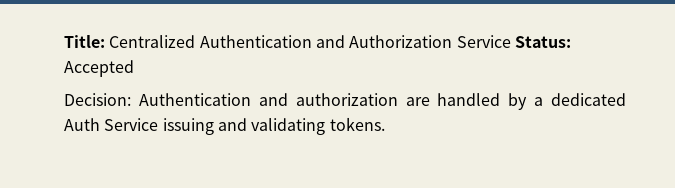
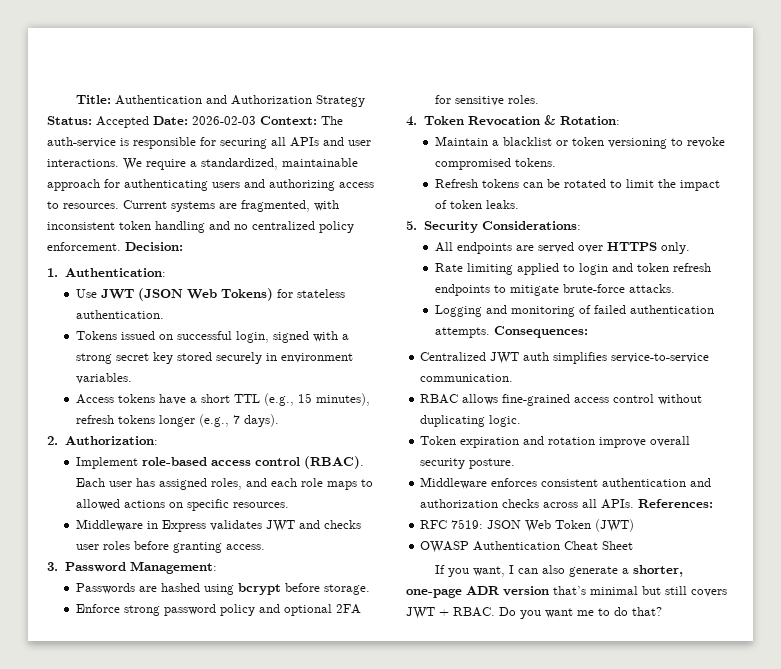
- Title: Centralized Authentication and Authorization Service Status: Accepted
- Decision: Authentication and authorization are handled by a dedicated Auth Service issuing and validating tokens.
+ Title: Authentication and Authorization Strategy Status: Accepted Date: 2026-02-03 Context: The auth-service is responsible for securing all APIs and user interactions. We require a standardized, maintainable approach for authenticating users and authorizing access to resources. Current systems are fragmented, with inconsistent token handling and no centralized policy enforcement. Decision:
+ 1. Authentication:
+ Use JWT (JSON Web Tokens) for stateless authentication.
+ Tokens issued on successful login, signed with a strong secret key stored securely in environment variables.
+ Access tokens have a short TTL (e.g., 15 minutes), refresh tokens longer (e.g., 7 days).
+ 2. Authorization:
+ Implement role-based access control (RBAC). Each user has assigned roles, and each role maps to allowed actions on specific resources.
+ Middleware in Express validates JWT and checks user roles before granting access.
+ 3. Password Management:
+ Passwords are hashed using bcrypt before storage.
+ Enforce strong password policy and optional 2FA for sensitive roles.
+ 4. Token Revocation & Rotation:
+ Maintain a blacklist or token versioning to revoke compromised tokens.
+ Refresh tokens can be rotated to limit the impact of token leaks.
+ 5. Security Considerations:
+ All endpoints are served over HTTPS only.
+ Rate limiting applied to login and token refresh endpoints to mitigate brute-force attacks.
+ Logging and monitoring of failed authentication attempts. Consequences:
+ Centralized JWT auth simplifies service-to-service communication.
+ RBAC allows fine-grained access control without duplicating logic.
+ Token expiration and rotation improve overall security posture.
+ Middleware enforces consistent authentication and authorization checks across all APIs. References:
+ RFC 7519: JSON Web Token (JWT)
+ OWASP Authentication Cheat Sheet
+ If you want, I can also generate a shorter, one-page ADR version that’s minimal but still covers JWT + RBAC. Do you want me to do that?

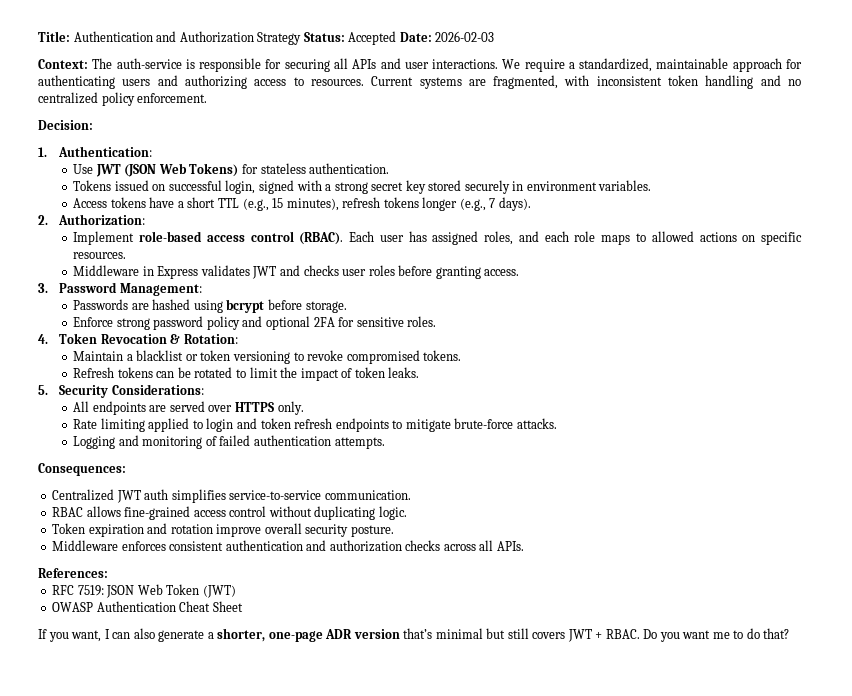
- Title: Authentication and Authorization Strategy Status: Accepted Date: 2026-02-03 Context: The auth-service is responsible for securing all APIs and user interactions.
+ Title: Authentication and Authorization Strategy Status: Accepted Date: 2026-02-03
+ Context: The auth-service is responsible for securing all APIs and user interactions.
- Current systems are fragmented, with inconsistent token handling and no centralized policy enforcement. Decision:
+ Current systems are fragmented, with inconsistent token handling and no centralized policy enforcement.
+ Decision:
- Logging and monitoring of failed authentication attempts. Consequences:
+ Logging and monitoring of failed authentication attempts.
+ Consequences:
- Middleware enforces consistent authentication and authorization checks across all APIs. References:
+ Middleware enforces consistent authentication and authorization checks across all APIs.
+ References:

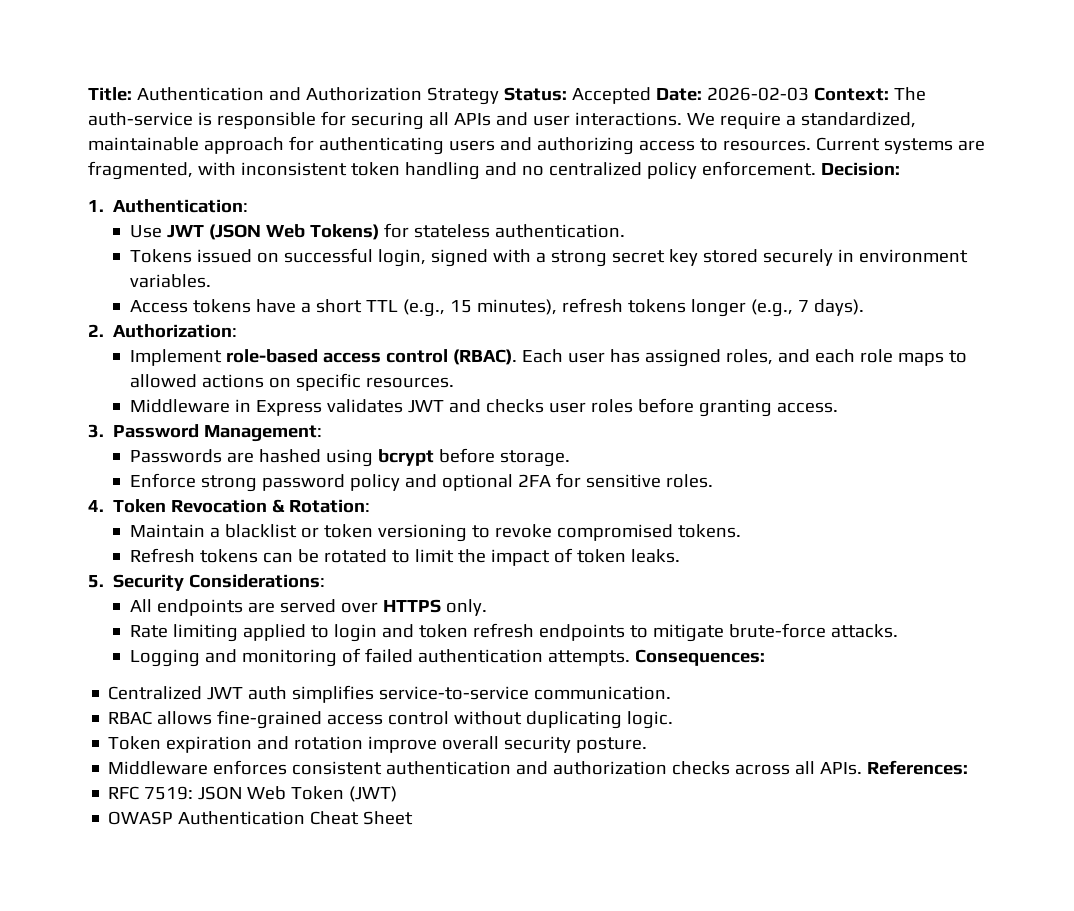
- Title: Authentication and Authorization Strategy Status: Accepted Date: 2026-02-03
- Context: The auth-service is responsible for securing all APIs and user interactions.
+ Title: Authentication and Authorization Strategy Status: Accepted Date: 2026-02-03 Context: The auth-service is responsible for securing all APIs and user interactions.
- Current systems are fragmented, with inconsistent token handling and no centralized policy enforcement.
- Decision:
+ Current systems are fragmented, with inconsistent token handling and no centralized policy enforcement. Decision:
- Logging and monitoring of failed authentication attempts.
- Consequences:
+ Logging and monitoring of failed authentication attempts. Consequences:
- Middleware enforces consistent authentication and authorization checks across all APIs.
- References:
+ Middleware enforces consistent authentication and authorization checks across all APIs. References:
- If you want, I can also generate a shorter, one-page ADR version that’s minimal but still covers JWT + RBAC. Do you want me to do that?

